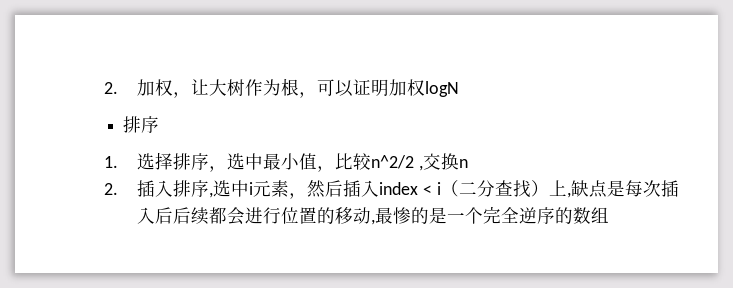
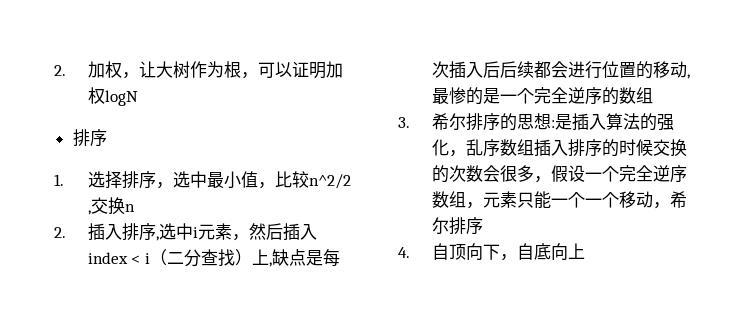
+ 3.希尔排序的思想:是插入算法的强化，乱序数组插入排序的时候交换的次数会很多，假设一个完全逆序数组，元素只能一个一个移动，希尔排序
+ 4.自顶向下，自底向上

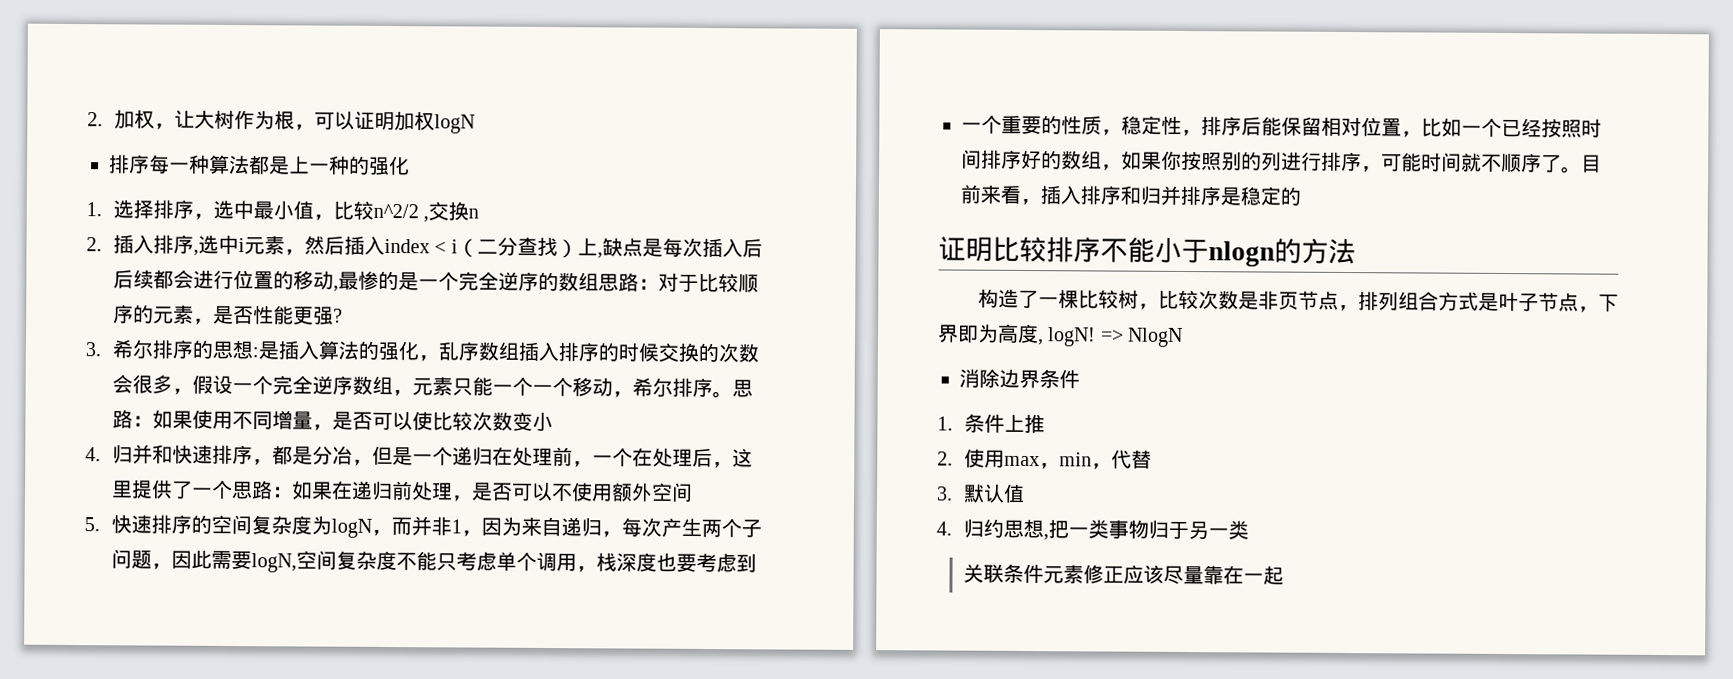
  2.加权，让大树作为根，可以证明加权logN
- 排序
+ 排序每一种算法都是上一种的强化
- 2.插入排序,选中i元素，然后插入index < i（二分查找）上,缺点是每次插入后后续都会进行位置的移动,最惨的是一个完全逆序的数组
+ 2.插入排序,选中i元素，然后插入index < i（二分查找）上,缺点是每次插入后后续都会进行位置的移动,最惨的是一个完全逆序的数组思路：对于比较顺序的元素，是否性能更强?
- 3.希尔排序的思想:是插入算法的强化，乱序数组插入排序的时候交换的次数会很多，假设一个完全逆序数组，元素只能一个一个移动，希尔排序
- 4.自顶向下，自底向上
+ 3.希尔排序的思想:是插入算法的强化，乱序数组插入排序的时候交换的次数会很多，假设一个完全逆序数组，元素只能一个一个移动，希尔排序。思路：如果使用不同增量，是否可以使比较次数变小
+ 4.归并和快速排序，都是分冶，但是一个递归在处理前，一个在处理后，这里提供了一个思路：如果在递归前处理，是否可以不使用额外空间
+ 5.快速排序的空间复杂度为logN，而并非1，因为来自递归，每次产生两个子问题，因此需要logN,空间复杂度不能只考虑单个调用，栈深度也要考虑到
+ 一个重要的性质，稳定性，排序后能保留相对位置，比如一个已经按照时间排序好的数组，如果你按照别的列进行排序，可能时间就不顺序了。目前来看，插入排序和归并排序是稳定的
+ 证明比较排序不能小于nlogn的方法
+ 构造了一棵比较树，比较次数是非页节点，排列组合方式是叶子节点，下界即为高度, logN! => NlogN
+ 消除边界条件
+ 1.条件上推
+ 2.使用max，min，代替
+ 3.默认值
+ 4.归约思想,把一类事物归于另一类
+ 关联条件元素修正应该尽量靠在一起

